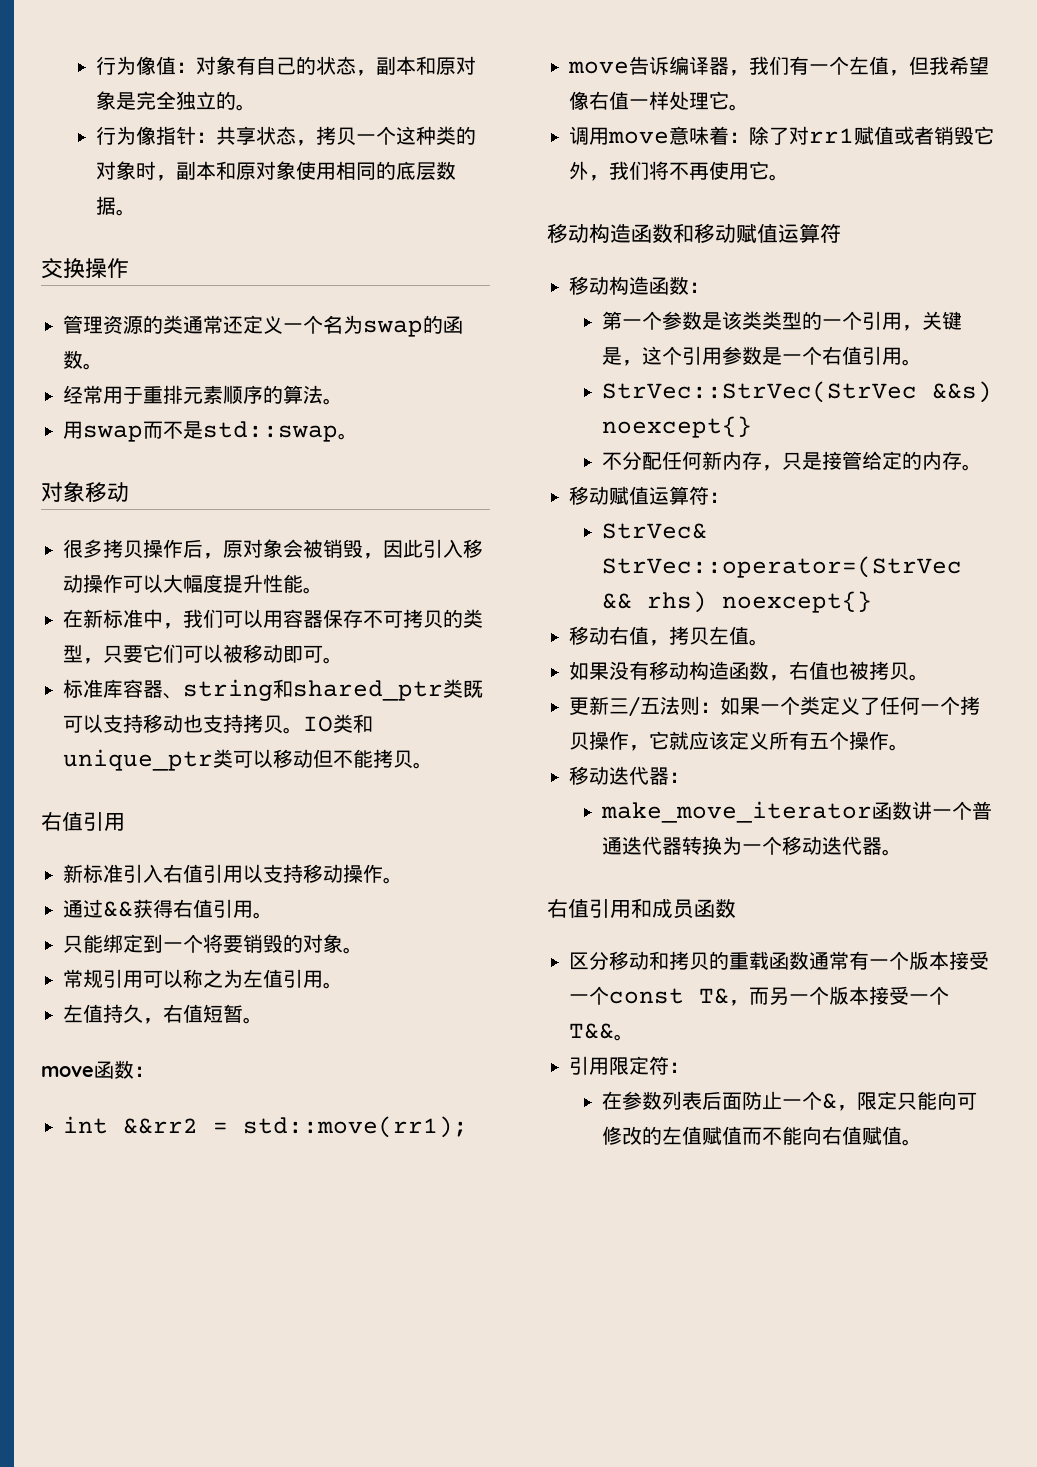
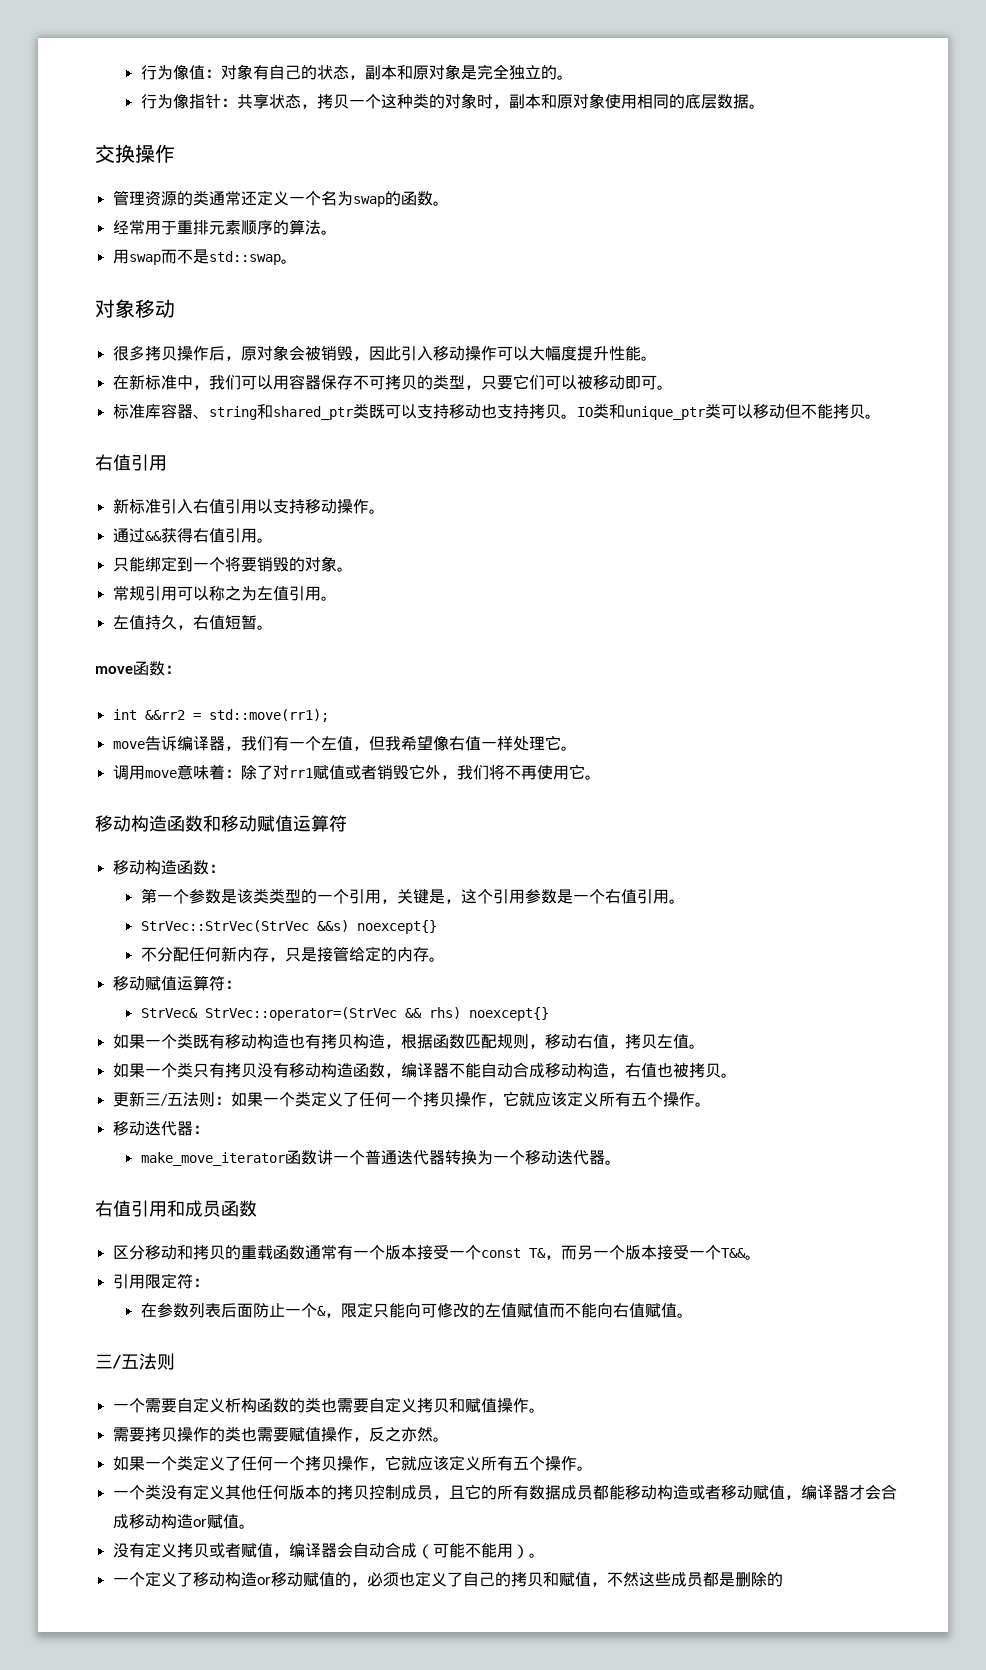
- 移动右值，拷贝左值。
+ 如果一个类既有移动构造也有拷贝构造，根据函数匹配规则，移动右值，拷贝左值。
- 如果没有移动构造函数，右值也被拷贝。
+ 如果一个类只有拷贝没有移动构造函数，编译器不能自动合成移动构造，右值也被拷贝。
  在参数列表后面防止一个&，限定只能向可修改的左值赋值而不能向右值赋值。
+ 三/五法则
+ 一个需要自定义析构函数的类也需要自定义拷贝和赋值操作。
+ 需要拷贝操作的类也需要赋值操作，反之亦然。
+ 如果一个类定义了任何一个拷贝操作，它就应该定义所有五个操作。
+ 一个类没有定义其他任何版本的拷贝控制成员，且它的所有数据成员都能移动构造或者移动赋值，编译器才会合成移动构造or赋值。
+ 没有定义拷贝或者赋值，编译器会自动合成（可能不能用）。
+ 一个定义了移动构造or移动赋值的，必须也定义了自己的拷贝和赋值，不然这些成员都是删除的

